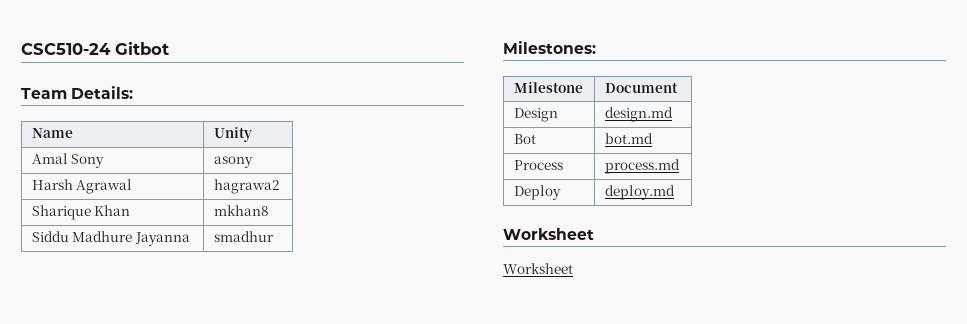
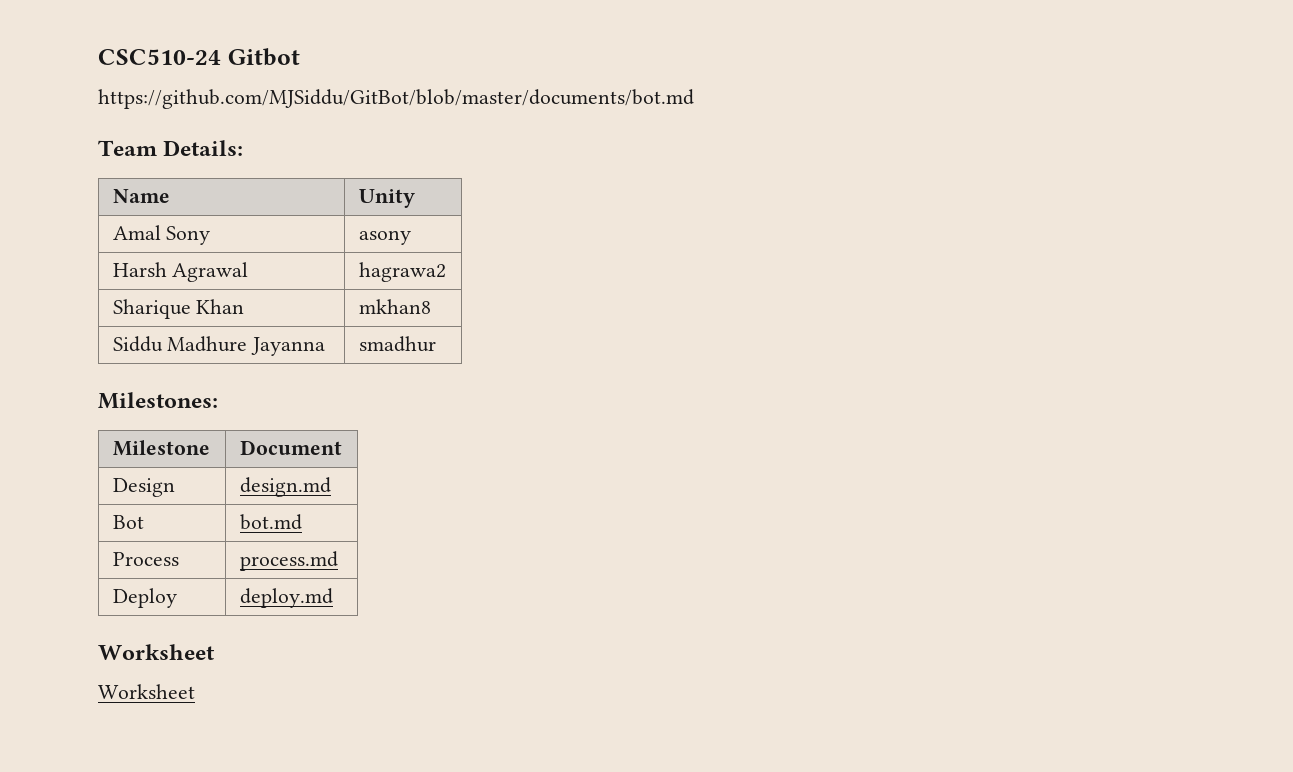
+ https://github.com/MJSiddu/GitBot/blob/master/documents/bot.md

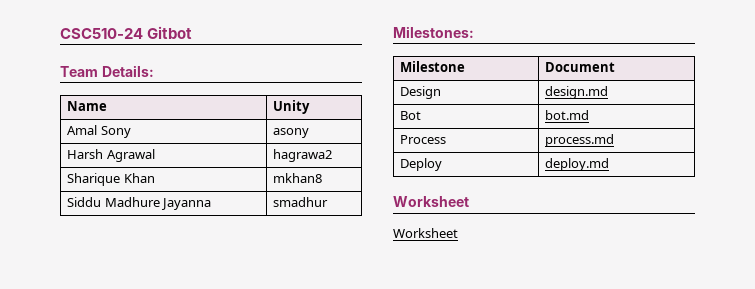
- https://github.com/MJSiddu/GitBot/blob/master/documents/bot.md

